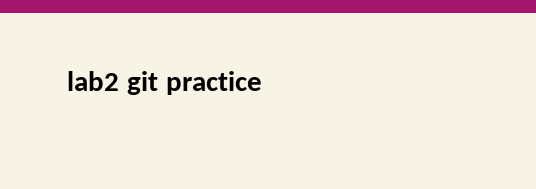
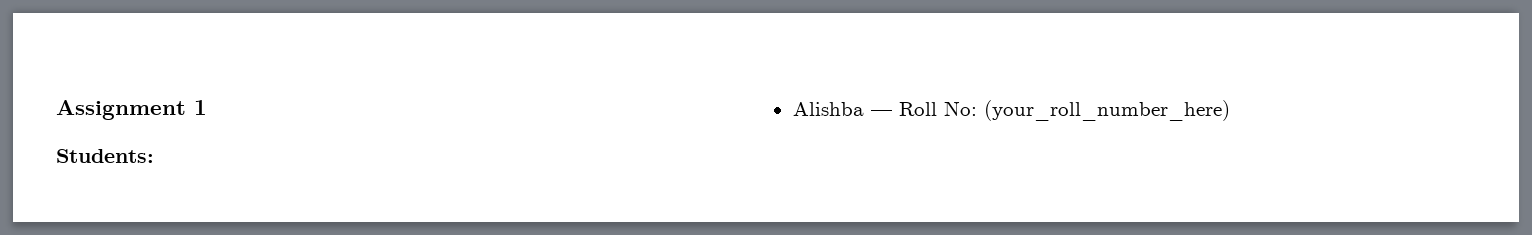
- lab2 git practice
+ Assignment 1
+ Students:
+ Alishba — Roll No: (your_roll_number_here)

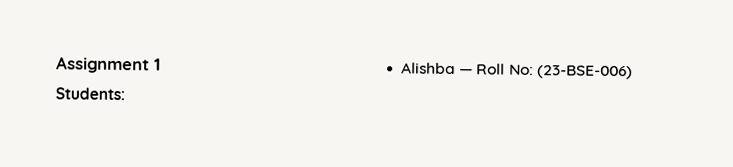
- Alishba — Roll No: (your_roll_number_here)
+ Alishba — Roll No: (23-BSE-006)

